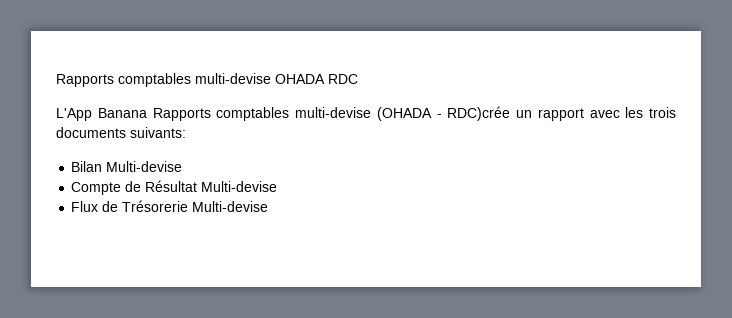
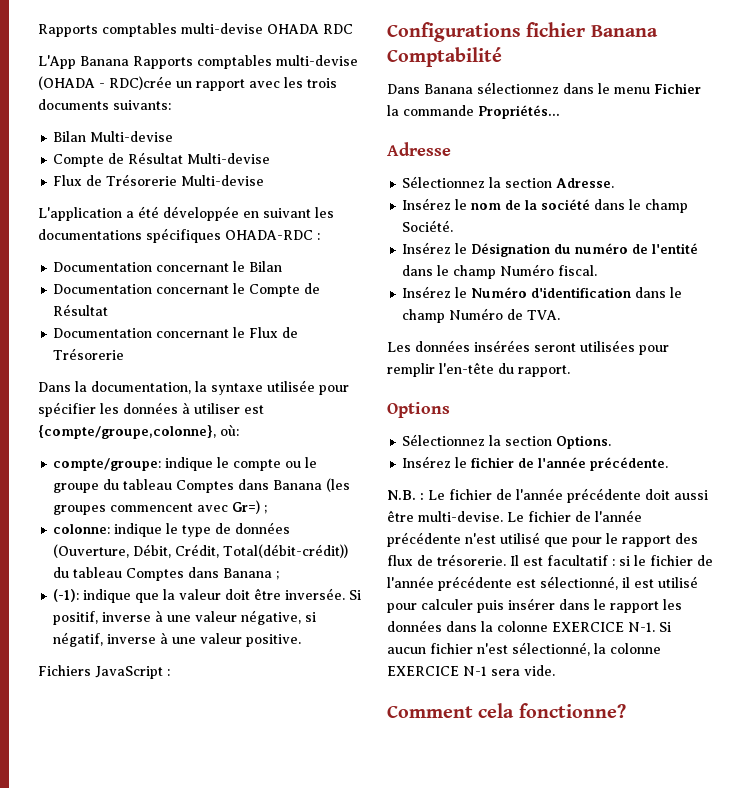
+ L'application a été développée en suivant les documentations spécifiques OHADA-RDC :
+ Documentation concernant le Bilan
+ Documentation concernant le Compte de Résultat
+ Documentation concernant le Flux de Trésorerie
+ Dans la documentation, la syntaxe utilisée pour spécifier les données à utiliser est {compte/groupe,colonne}, où:
+ compte/groupe: indique le compte ou le groupe du tableau Comptes dans Banana (les groupes commencent avec Gr=) ;
+ colonne: indique le type de données (Ouverture, Débit, Crédit, Total(débit-crédit)) du tableau Comptes dans Banana ;
+ (-1): indique que la valeur doit être inversée. Si positif, inverse à une valeur négative, si négatif, inverse à une valeur positive.
+ Fichiers JavaScript :
+ Configurations fichier Banana Comptabilité
+ Dans Banana sélectionnez dans le menu Fichier la commande Propriétés...
+ Adresse
+ Sélectionnez la section Adresse.
+ Insérez le nom de la société dans le champ Société.
+ Insérez le Désignation du numéro de l'entité dans le champ Numéro fiscal.
+ Insérez le Numéro d'identification dans le champ Numéro de TVA.
+ Les données insérées seront utilisées pour remplir l'en-tête du rapport.
+ Options
+ Sélectionnez la section Options.
+ Insérez le fichier de l'année précédente.
+ N.B. : Le fichier de l'année précédente doit aussi être multi-devise. Le fichier de l'année précédente n'est utilisé que pour le rapport des flux de trésorerie. Il est facultatif : si le fichier de l'année précédente est sélectionné, il est utilisé pour calculer puis insérer dans le rapport les données dans la colonne EXERCICE N-1. Si aucun fichier n'est sélectionné, la colonne EXERCICE N-1 sera vide.
+ Comment cela fonctionne?

